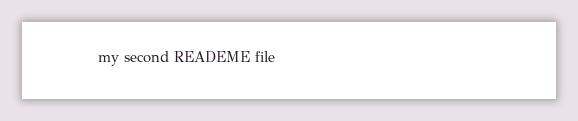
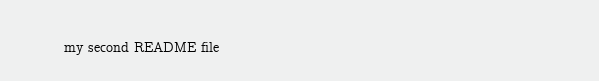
- my second READEME file
+ my second README file

